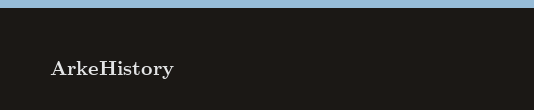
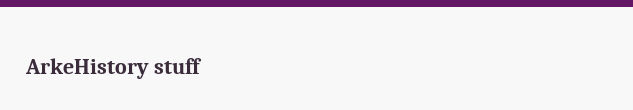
- ArkeHistory
+ ArkeHistory stuff

